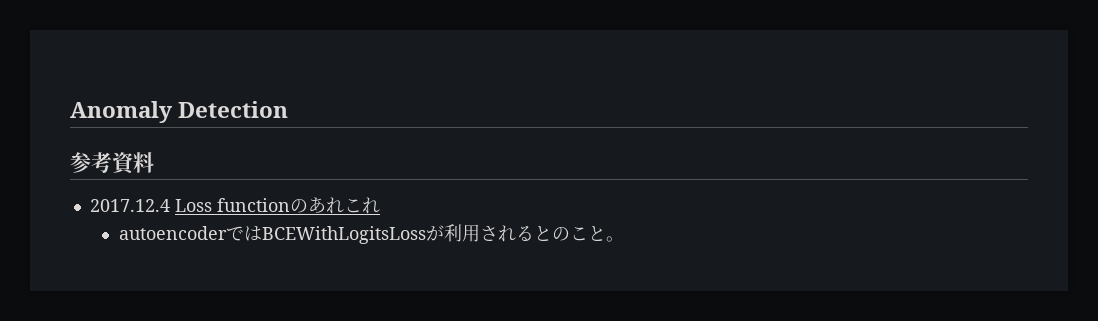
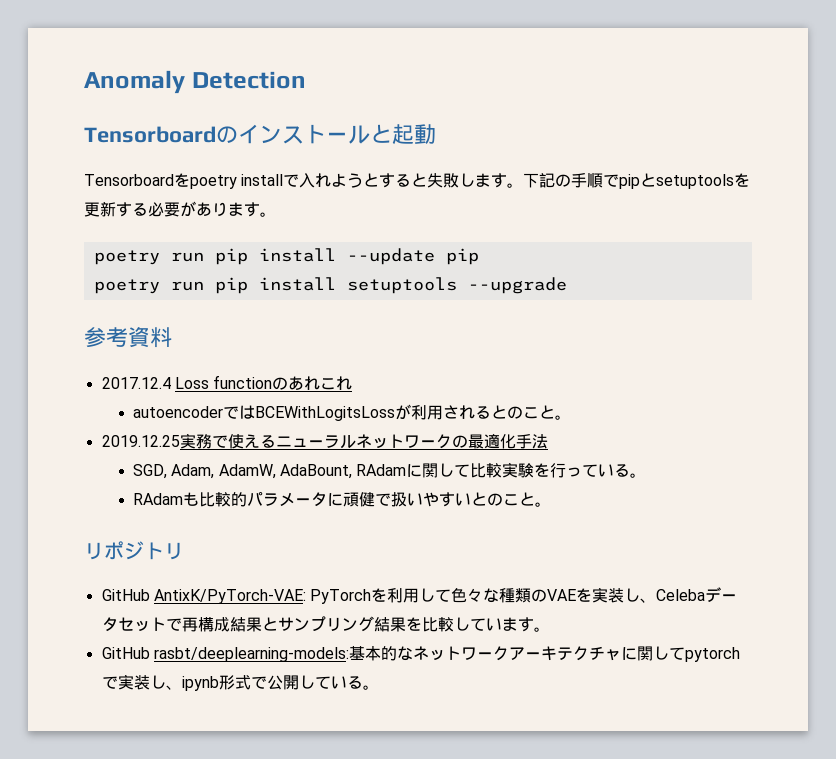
+ Tensorboardのインストールと起動
+ Tensorboardをpoetry installで入れようとすると失敗します。下記の手順でpipとsetuptoolsを更新する必要があります。
+ poetry run pip install --update pip
+ poetry run pip install setuptools --upgrade
+ 2019.12.25実務で使えるニューラルネットワークの最適化手法
+ SGD, Adam, AdamW, AdaBount, RAdamに関して比較実験を行っている。
+ RAdamも比較的パラメータに頑健で扱いやすいとのこと。
+ リポジトリ
+ GitHub AntixK/PyTorch-VAE: PyTorchを利用して色々な種類のVAEを実装し、Celebaデータセットで再構成結果とサンプリング結果を比較しています。
+ GitHub rasbt/deeplearning-models:基本的なネットワークアーキテクチャに関してpytorchで実装し、ipynb形式で公開している。

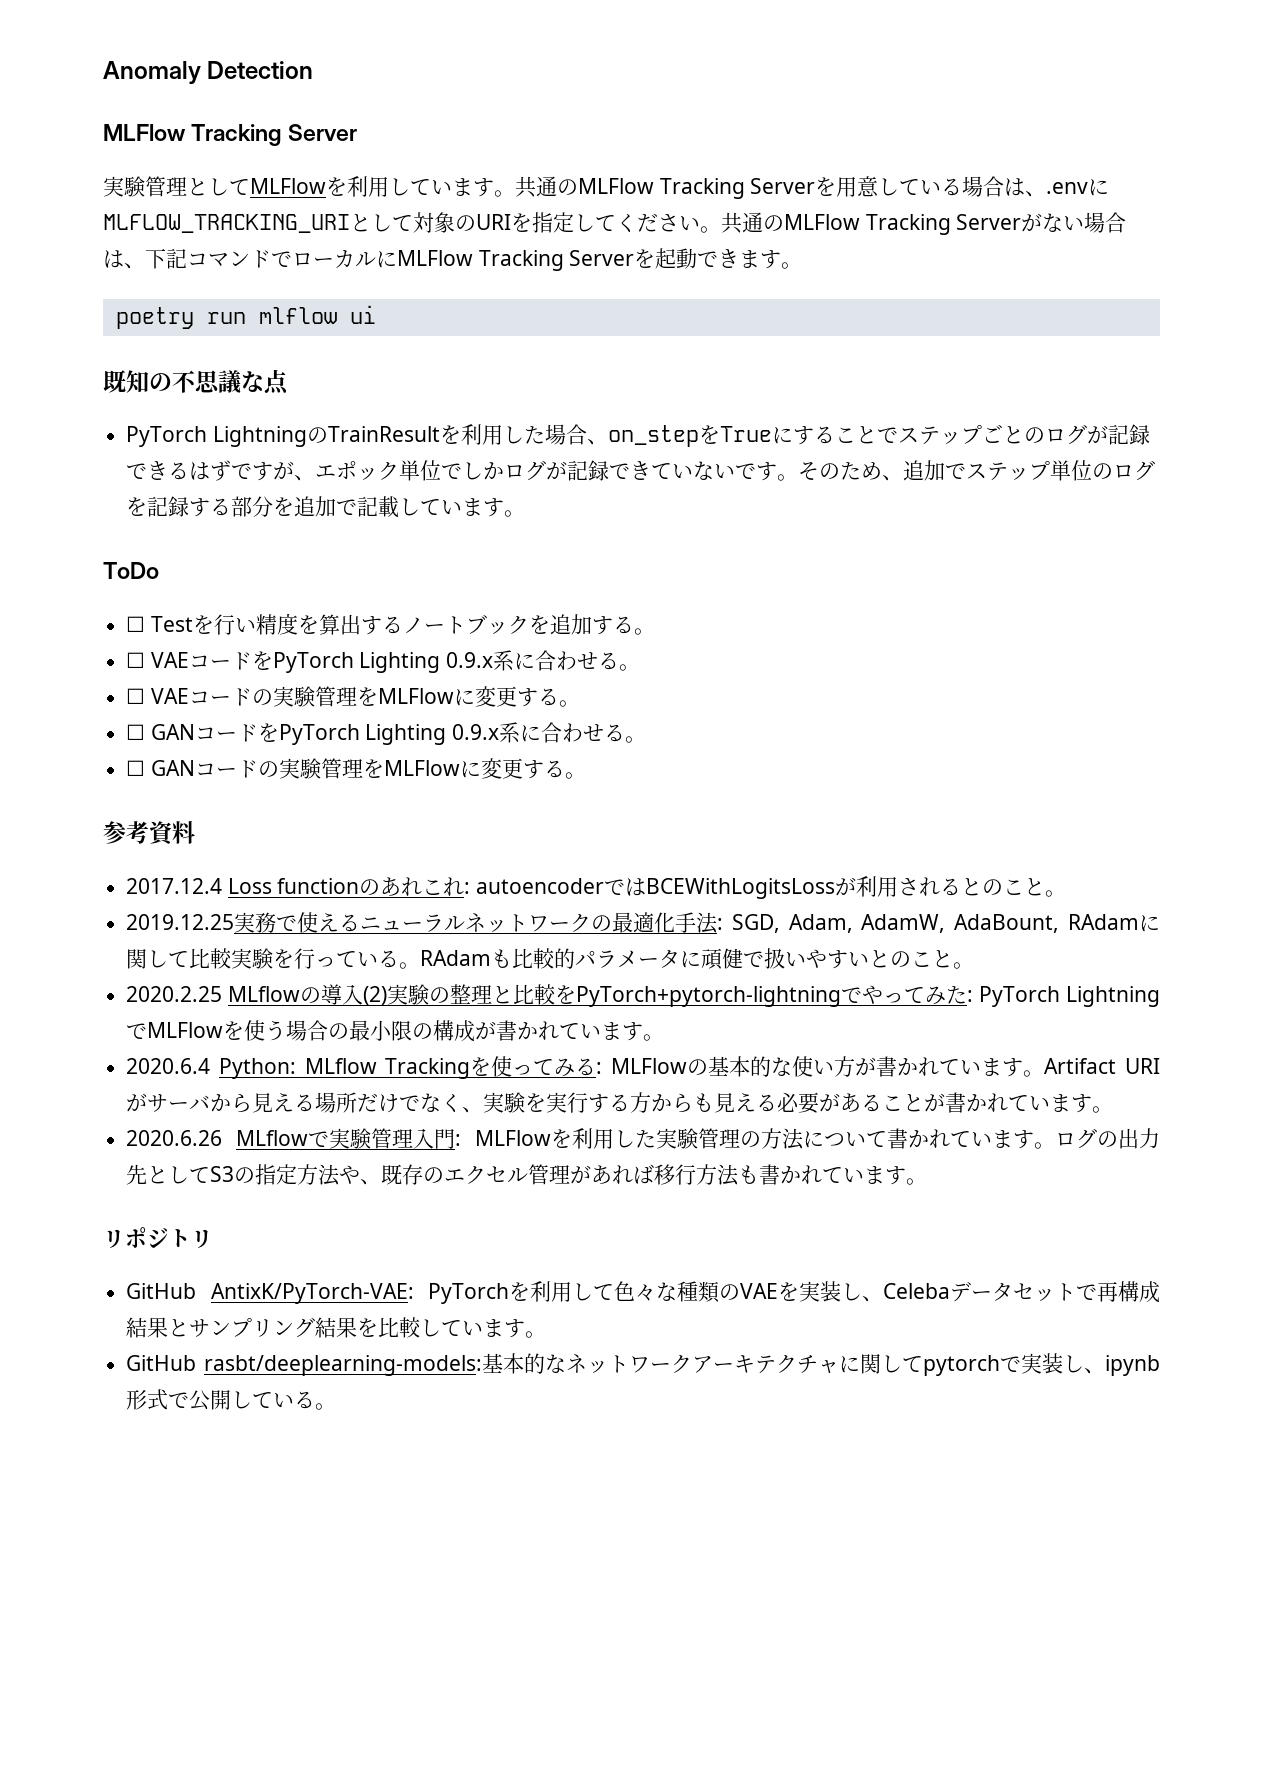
  Anomaly Detection
- Tensorboardのインストールと起動
- Tensorboardをpoetry installで入れようとすると失敗します。下記の手順でpipとsetuptoolsを更新する必要があります。
- poetry run pip install --update pip
- poetry run pip install setuptools --upgrade
+ MLFlow Tracking Server
+ 実験管理としてMLFlowを利用しています。共通のMLFlow Tracking Serverを用意している場合は、.envにMLFLOW_TRACKING_URIとして対象のURIを指定してください。共通のMLFlow Tracking Serverがない場合は、下記コマンドでローカルにMLFlow Tracking Serverを起動できます。
+ poetry run mlflow ui
+ 既知の不思議な点
+ PyTorch LightningのTrainResultを利用した場合、on_stepをTrueにすることでステップごとのログが記録できるはずですが、エポック単位でしかログが記録できていないです。そのため、追加でステップ単位のログを記録する部分を追加で記載しています。
+ ToDo
+ ☐ Testを行い精度を算出するノートブックを追加する。
+ ☐ VAEコードをPyTorch Lighting 0.9.x系に合わせる。
+ ☐ VAEコードの実験管理をMLFlowに変更する。
+ ☐ GANコードをPyTorch Lighting 0.9.x系に合わせる。
+ ☐ GANコードの実験管理をMLFlowに変更する。
- 2017.12.4 Loss functionのあれこれ
- autoencoderではBCEWithLogitsLossが利用されるとのこと。
+ 2017.12.4 Loss functionのあれこれ: autoencoderではBCEWithLogitsLossが利用されるとのこと。
- 2019.12.25実務で使えるニューラルネットワークの最適化手法
- SGD, Adam, AdamW, AdaBount, RAdamに関して比較実験を行っている。
- RAdamも比較的パラメータに頑健で扱いやすいとのこと。
+ 2019.12.25実務で使えるニューラルネットワークの最適化手法: SGD, Adam, AdamW, AdaBount, RAdamに関して比較実験を行っている。RAdamも比較的パラメータに頑健で扱いやすいとのこと。
+ 2020.2.25 MLflowの導入(2)実験の整理と比較をPyTorch+pytorch-lightningでやってみた: PyTorch LightningでMLFlowを使う場合の最小限の構成が書かれています。
+ 2020.6.4 Python: MLflow Trackingを使ってみる: MLFlowの基本的な使い方が書かれています。Artifact URIがサーバから見える場所だけでなく、実験を実行する方からも見える必要があることが書かれています。
+ 2020.6.26 MLflowで実験管理入門: MLFlowを利用した実験管理の方法について書かれています。ログの出力先としてS3の指定方法や、既存のエクセル管理があれば移行方法も書かれています。

